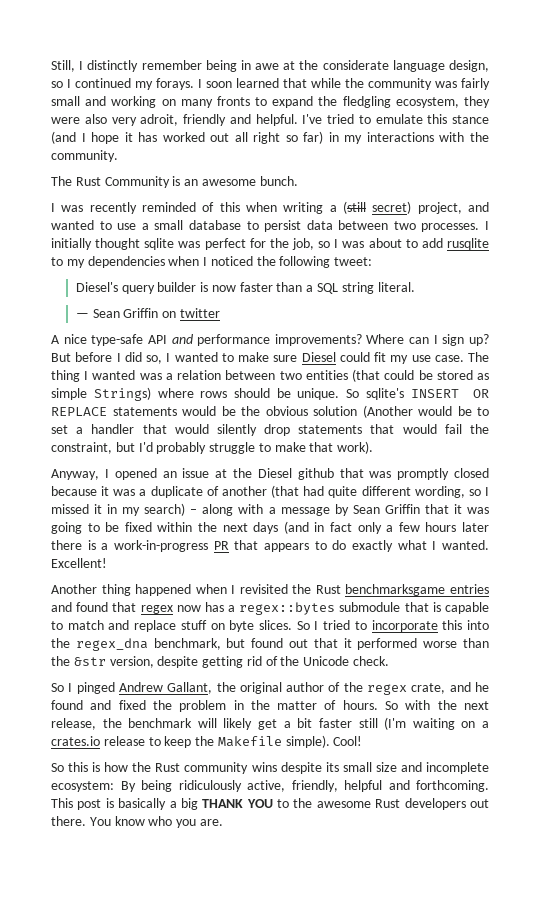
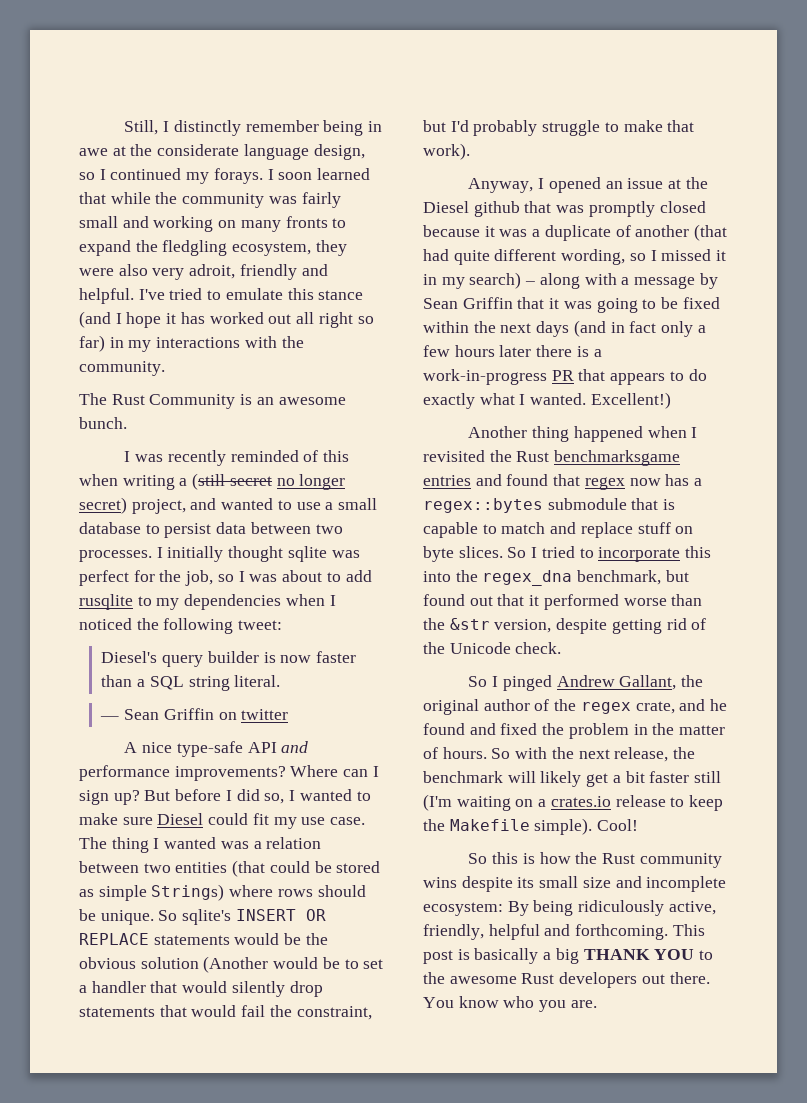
- I was recently reminded of this when writing a (still secret) project, and wanted to use a small database to persist data between two processes.
+ I was recently reminded of this when writing a (still secret no longer secret) project, and wanted to use a small database to persist data between two processes.
- Excellent!
+ Excellent!)

